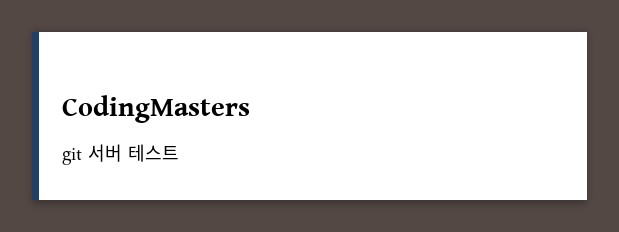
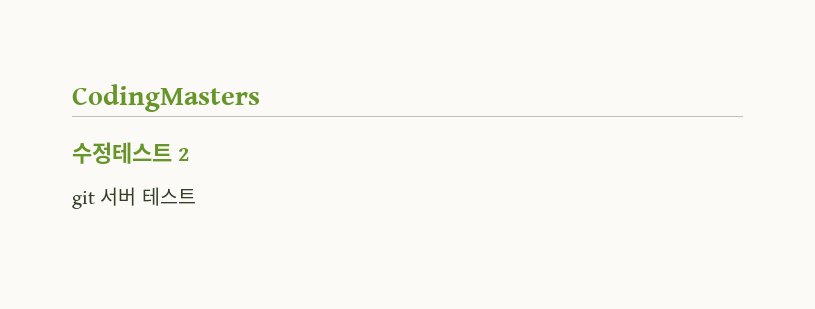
+ 수정테스트 2

